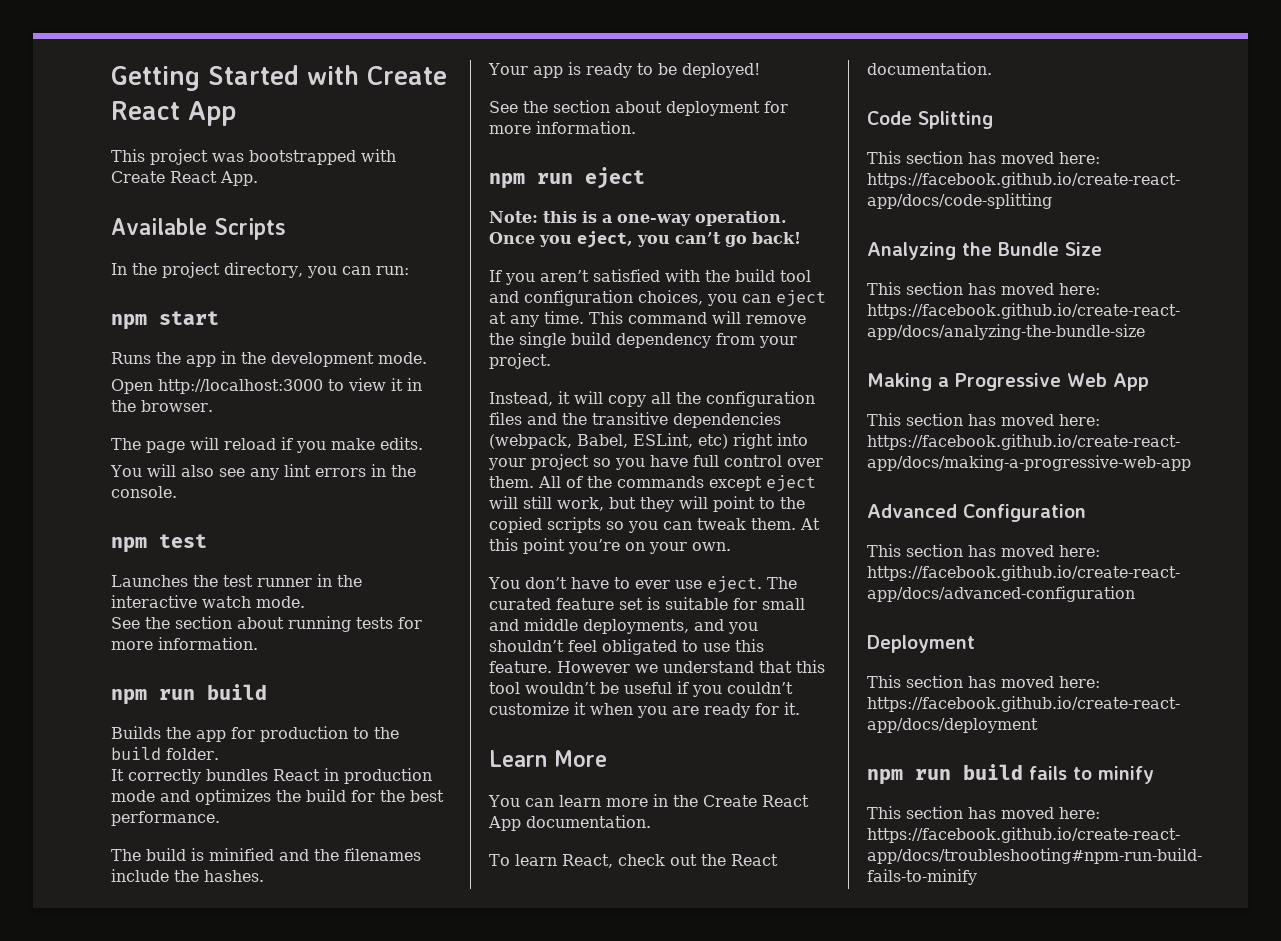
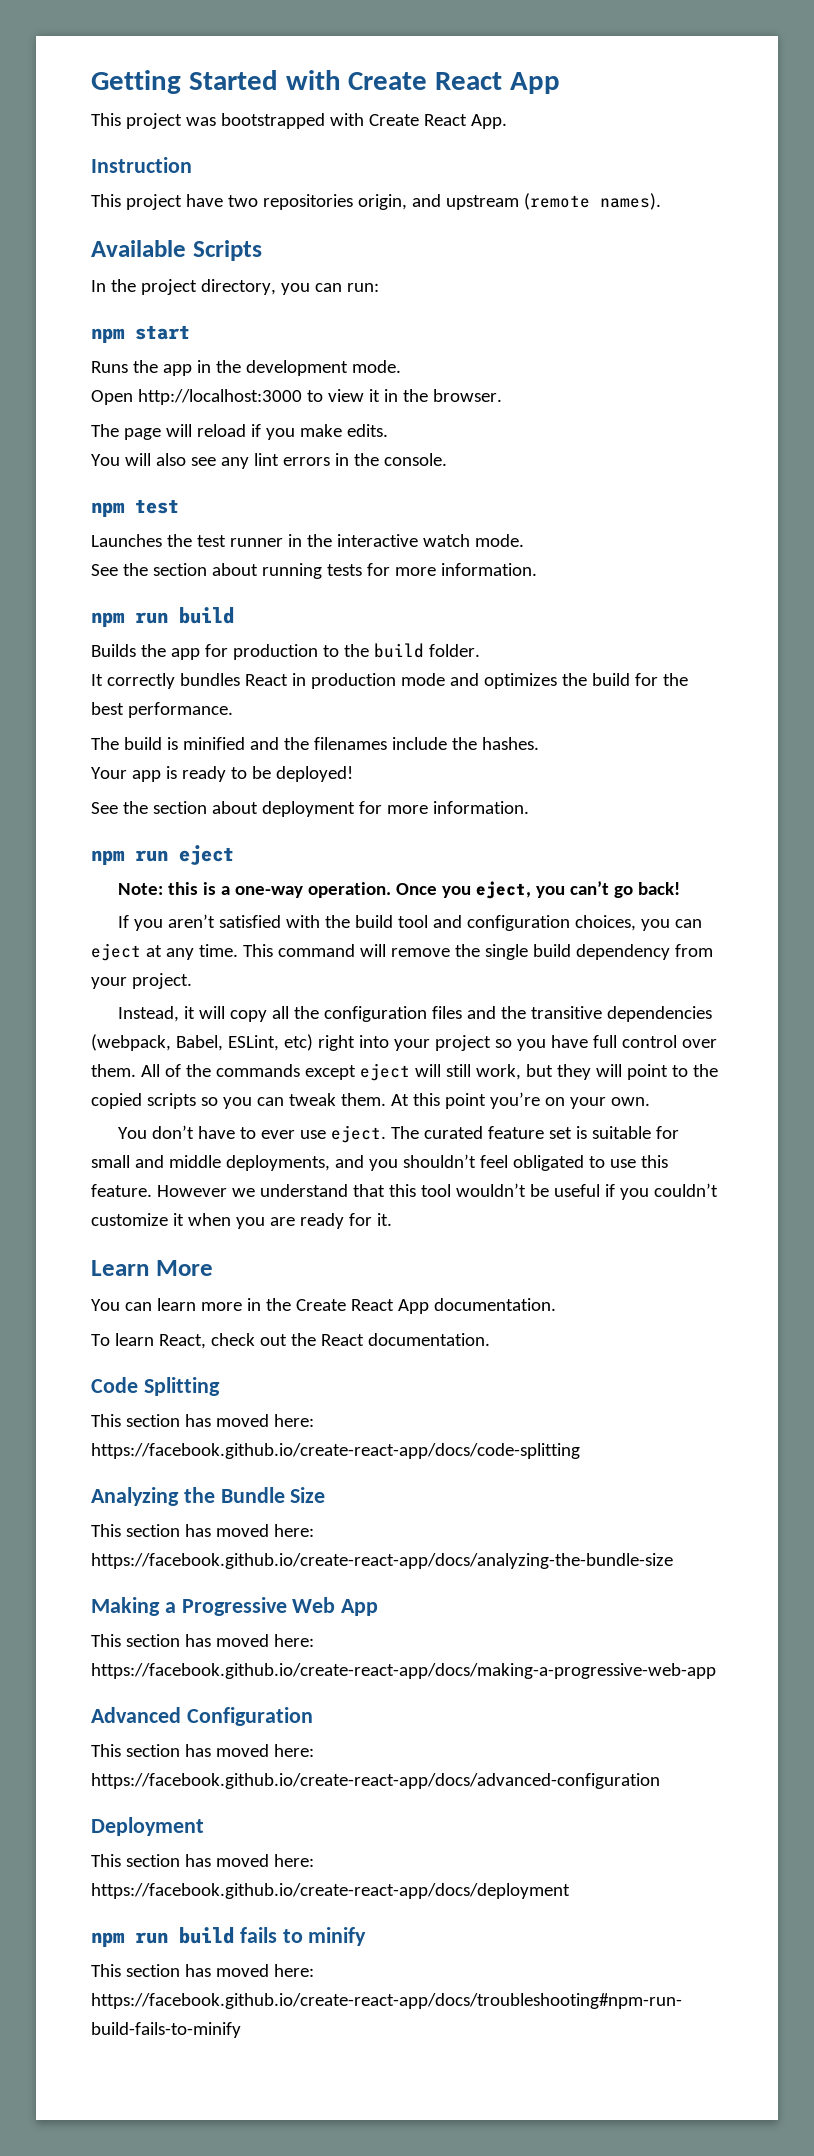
+ Instruction
+ This project have two repositories origin, and upstream (remote names).

